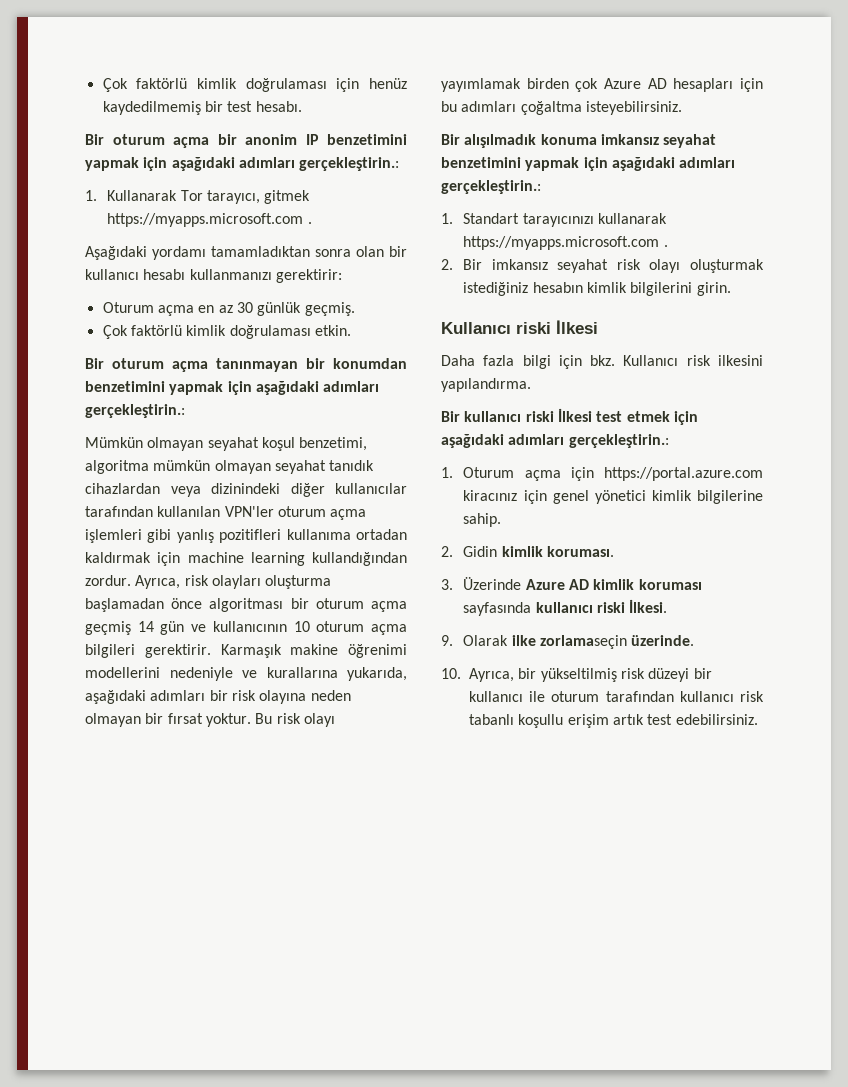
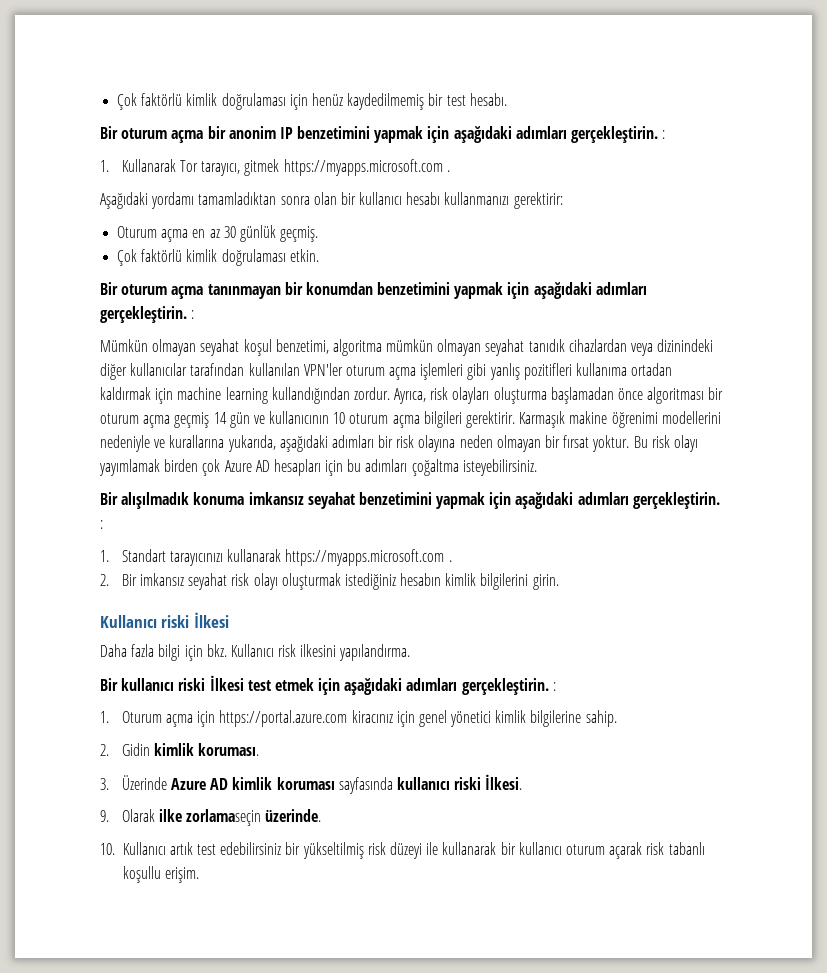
- Bir oturum açma bir anonim IP benzetimini yapmak için aşağıdaki adımları gerçekleştirin.:
+ Bir oturum açma bir anonim IP benzetimini yapmak için aşağıdaki adımları gerçekleştirin. :
- Bir oturum açma tanınmayan bir konumdan benzetimini yapmak için aşağıdaki adımları gerçekleştirin.:
+ Bir oturum açma tanınmayan bir konumdan benzetimini yapmak için aşağıdaki adımları gerçekleştirin. :
- Bir alışılmadık konuma imkansız seyahat benzetimini yapmak için aşağıdaki adımları gerçekleştirin.:
+ Bir alışılmadık konuma imkansız seyahat benzetimini yapmak için aşağıdaki adımları gerçekleştirin. :
- Bir kullanıcı riski İlkesi test etmek için aşağıdaki adımları gerçekleştirin.:
+ Bir kullanıcı riski İlkesi test etmek için aşağıdaki adımları gerçekleştirin. :
- 10. Ayrıca, bir yükseltilmiş risk düzeyi bir kullanıcı ile oturum tarafından kullanıcı risk tabanlı koşullu erişim artık test edebilirsiniz.
+ 10. Kullanıcı artık test edebilirsiniz bir yükseltilmiş risk düzeyi ile kullanarak bir kullanıcı oturum açarak risk tabanlı koşullu erişim.

